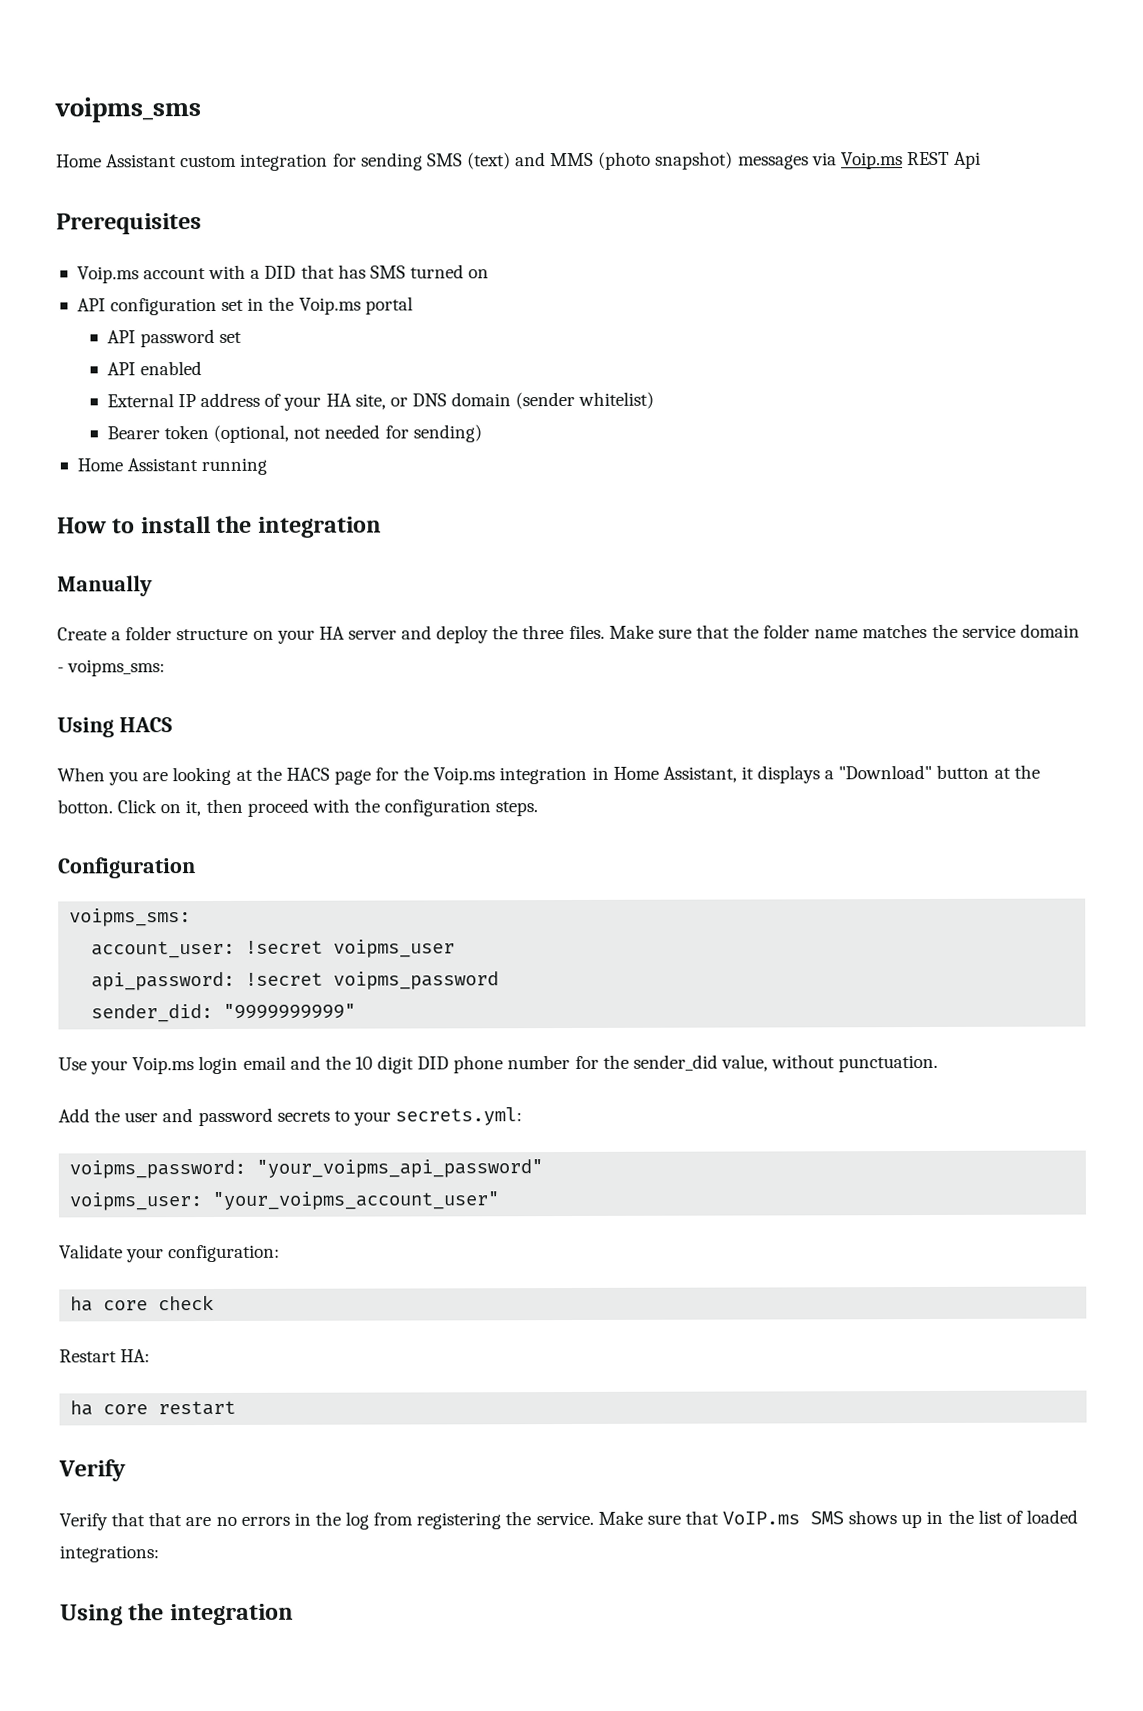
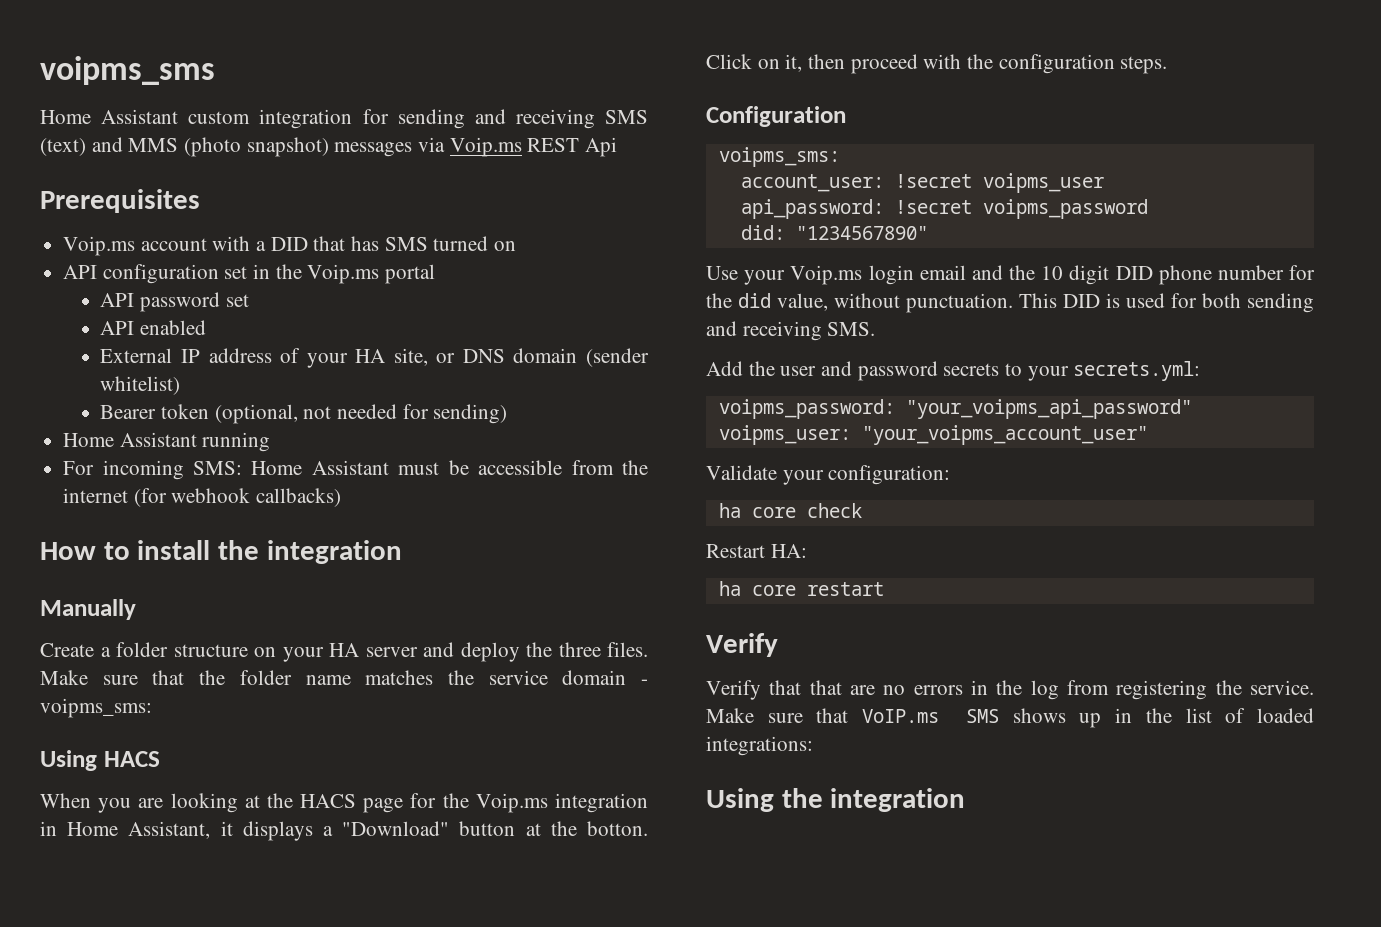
- Home Assistant custom integration for sending SMS (text) and MMS (photo snapshot) messages via Voip.ms REST Api
+ Home Assistant custom integration for sending and receiving SMS (text) and MMS (photo snapshot) messages via Voip.ms REST Api
+ For incoming SMS: Home Assistant must be accessible from the internet (for webhook callbacks)
- sender_did: "9999999999"
+ did: "1234567890"
- Use your Voip.ms login email and the 10 digit DID phone number for the sender_did value, without punctuation.
+ Use your Voip.ms login email and the 10 digit DID phone number for the did value, without punctuation. This DID is used for both sending and receiving SMS.

